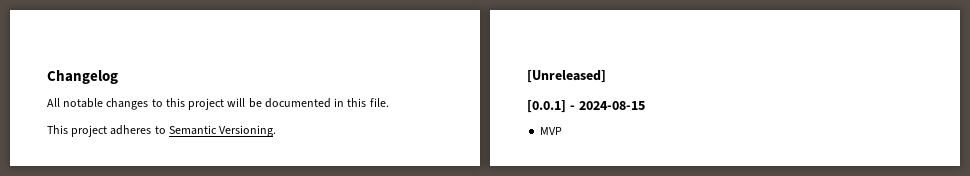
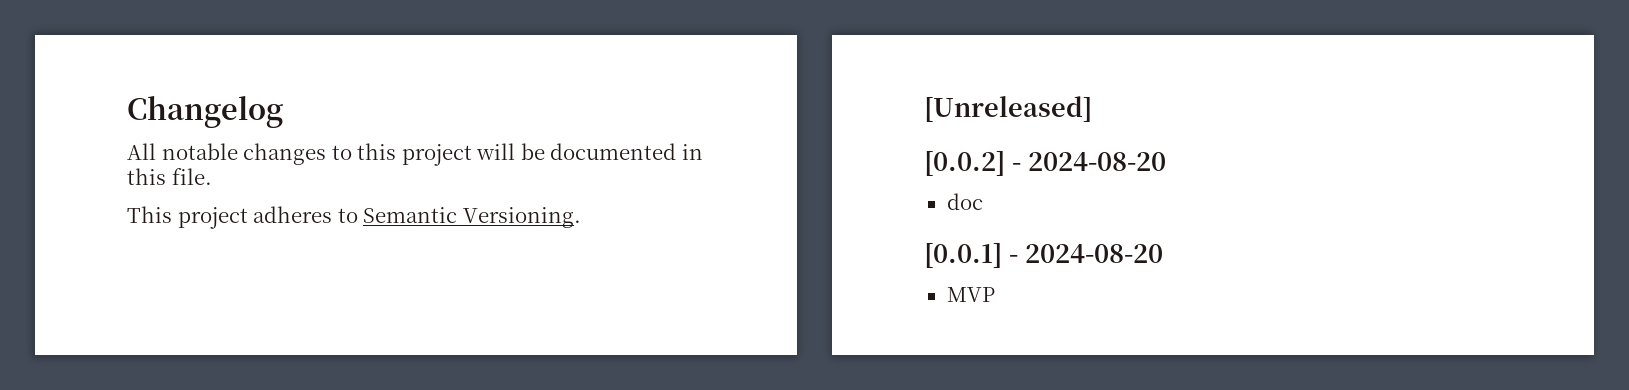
+ [0.0.2] - 2024-08-20
+ doc
- [0.0.1] - 2024-08-15
+ [0.0.1] - 2024-08-20

